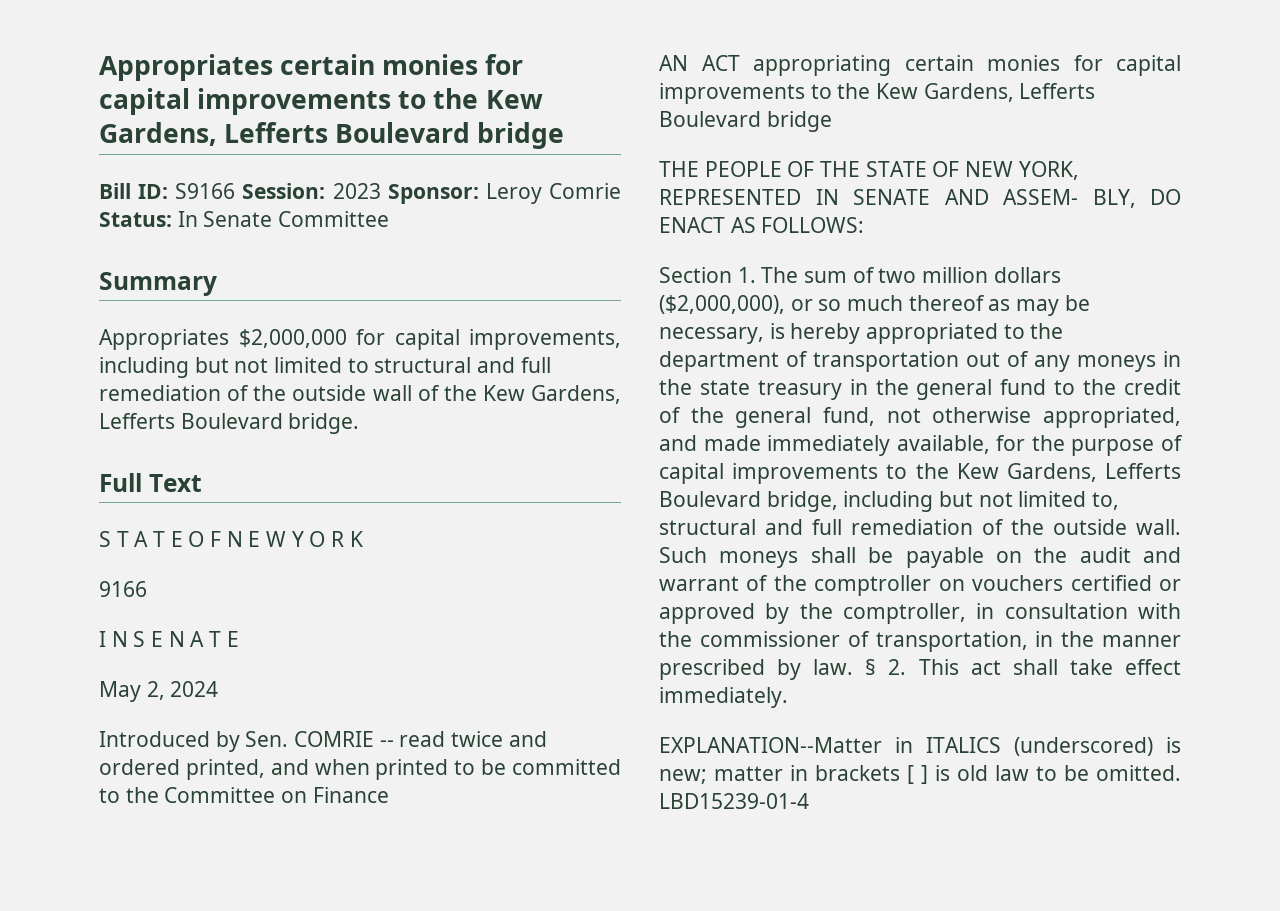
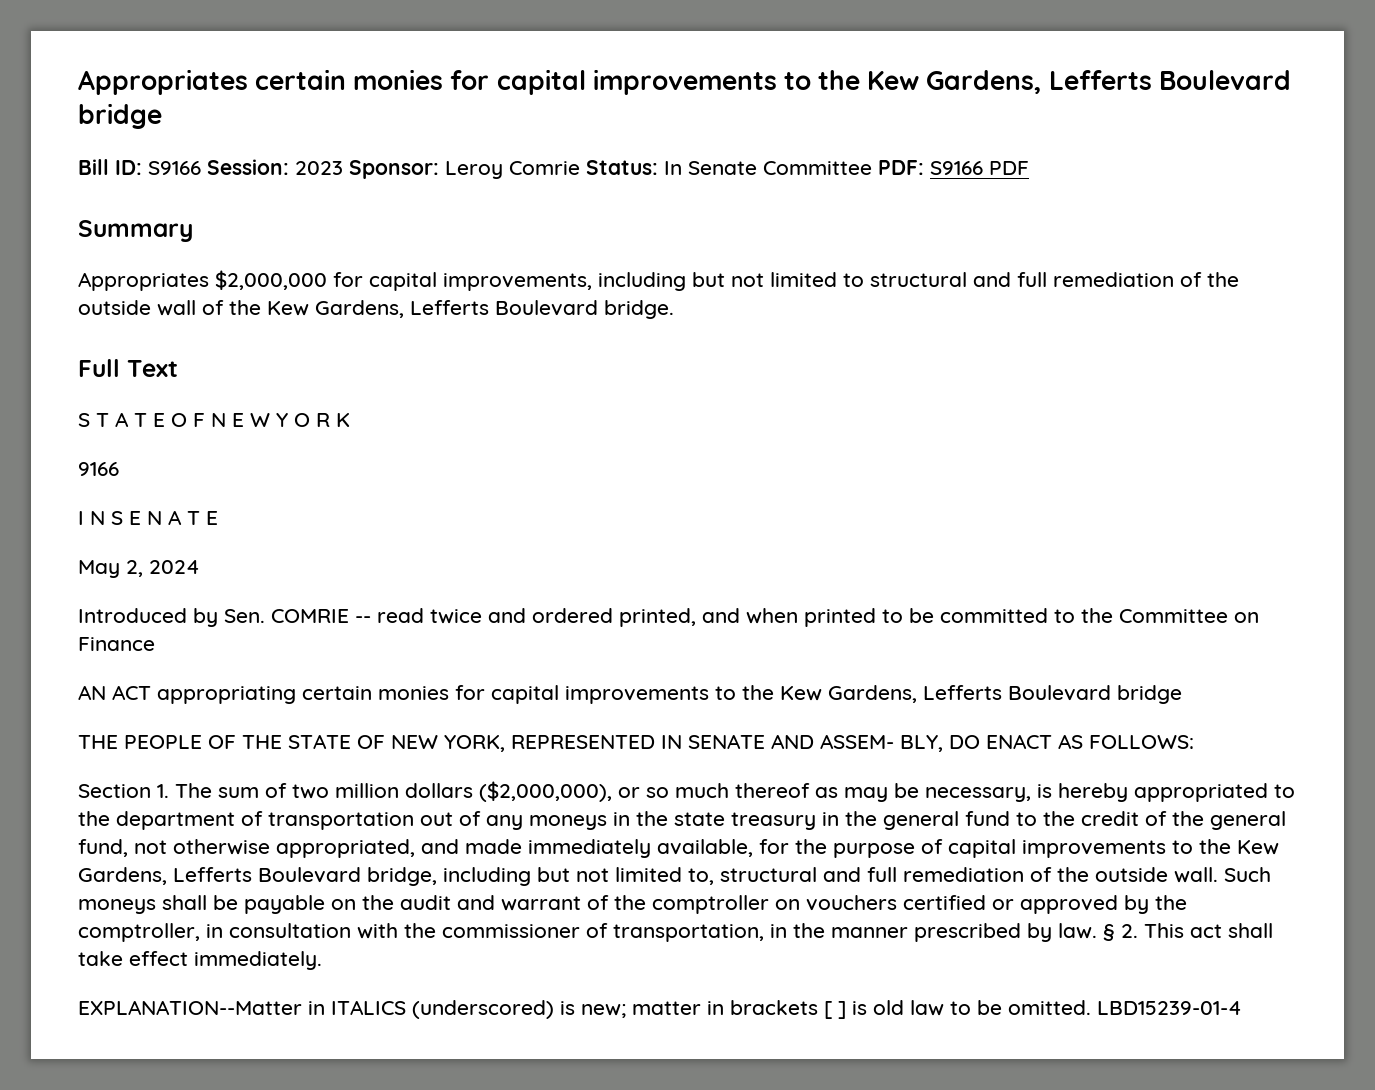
- Bill ID: S9166 Session: 2023 Sponsor: Leroy Comrie Status: In Senate Committee
+ Bill ID: S9166 Session: 2023 Sponsor: Leroy Comrie Status: In Senate Committee PDF: S9166 PDF

